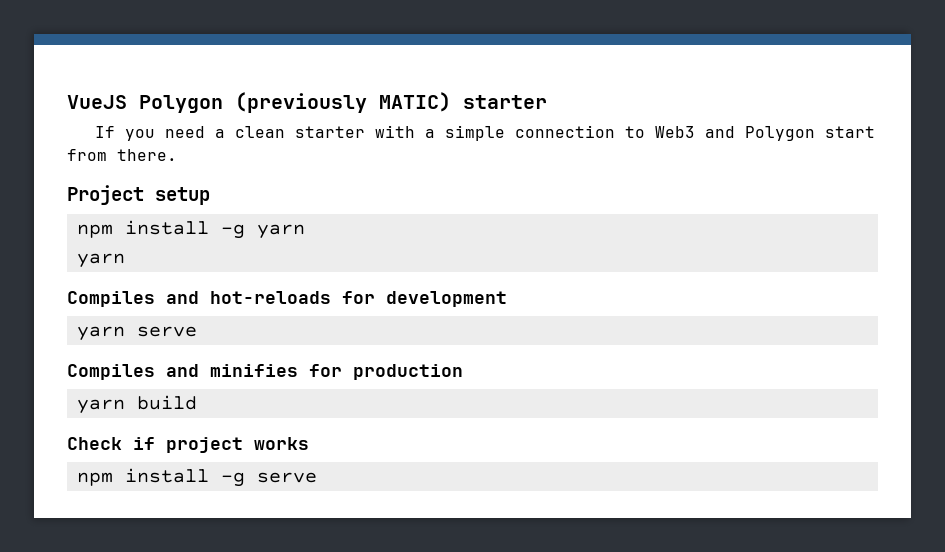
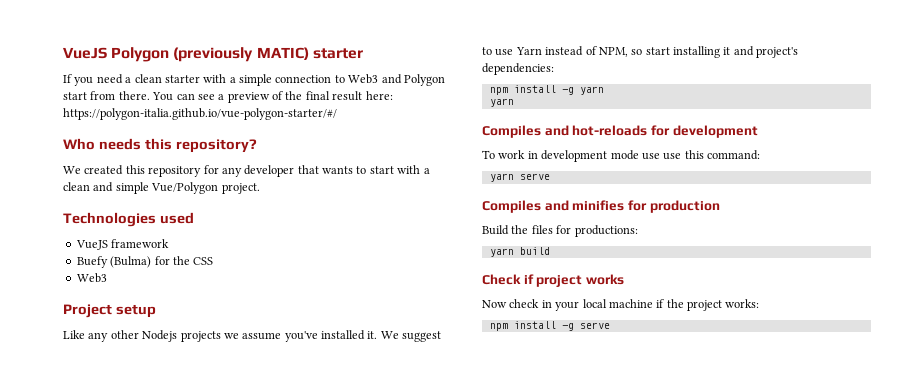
- If you need a clean starter with a simple connection to Web3 and Polygon start from there.
+ If you need a clean starter with a simple connection to Web3 and Polygon start from there. You can see a preview of the final result here: https://polygon-italia.github.io/vue-polygon-starter/#/
+ Who needs this repository?
+ We created this repository for any developer that wants to start with a clean and simple Vue/Polygon project.
+ Technologies used
+ VueJS framework
+ Buefy (Bulma) for the CSS
+ Web3
  Project setup
+ Like any other Nodejs projects we assume you've installed it. We suggest to use Yarn instead of NPM, so start installing it and project's dependencies:
+ To work in development mode use use this command:
+ Build the files for productions:
+ Now check in your local machine if the project works:

